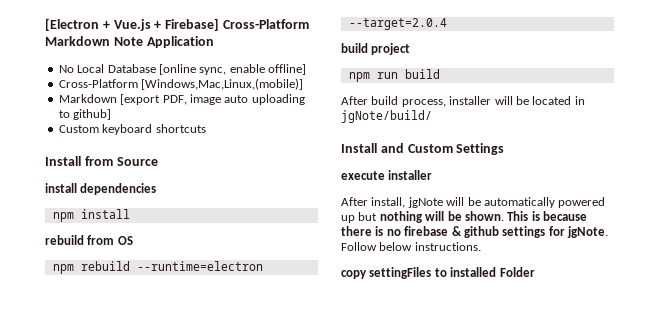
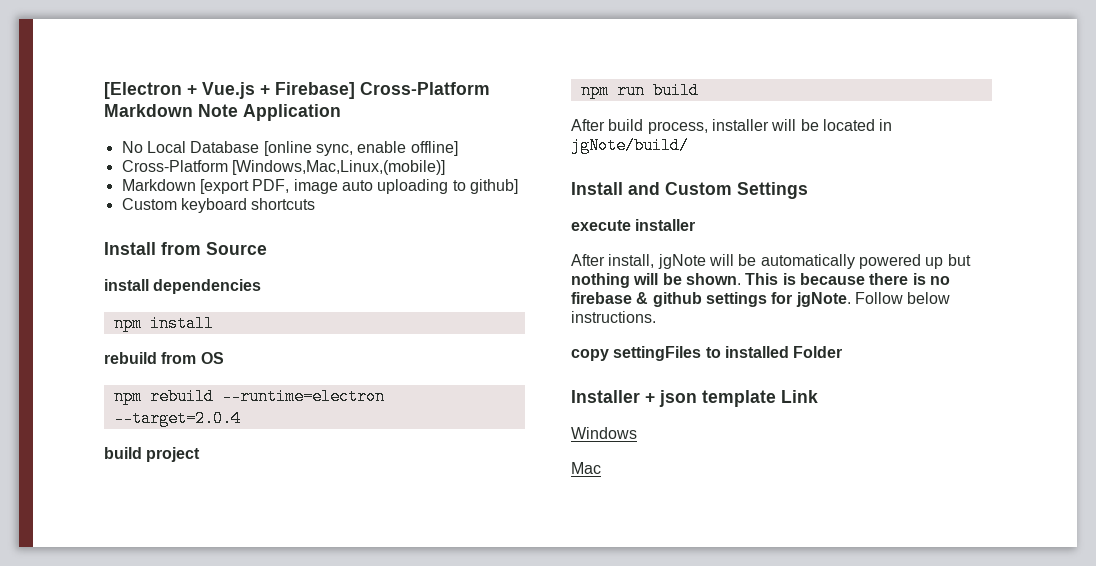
+ Installer + json template Link
+ Windows
+ Mac

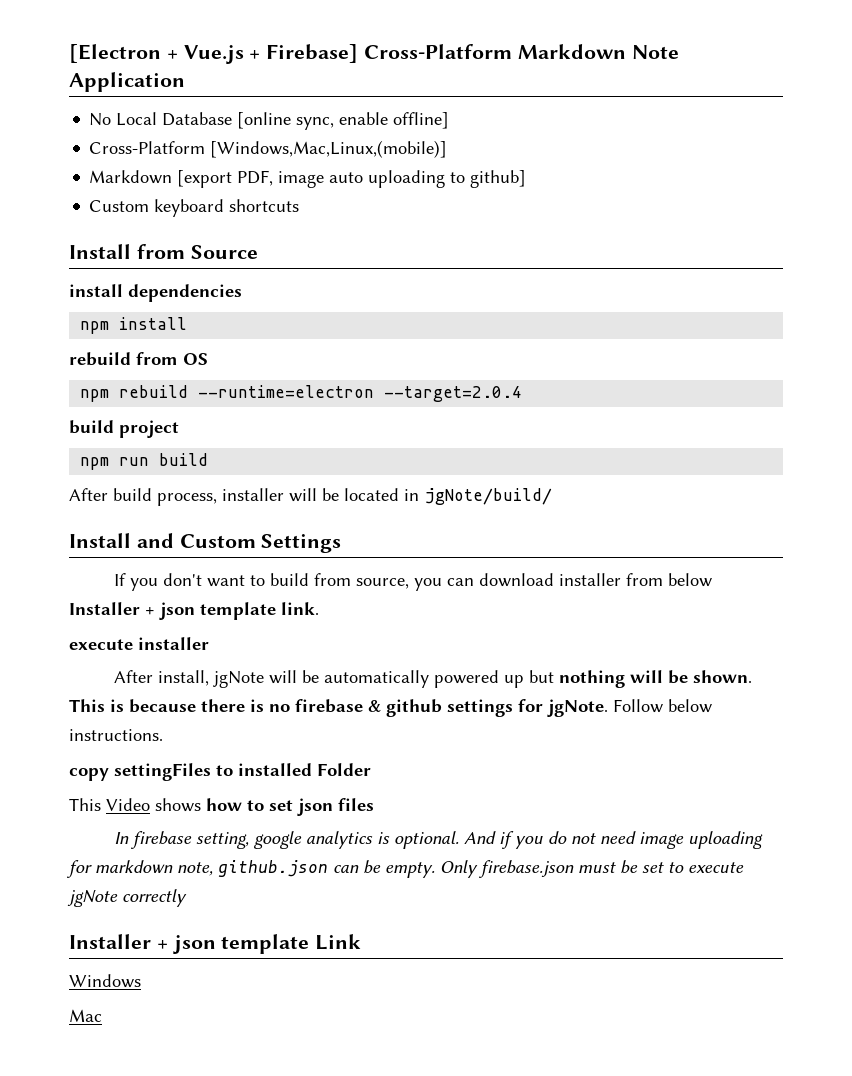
+ If you don't want to build from source, you can download installer from below Installer + json template link.
+ This Video shows how to set json files
+ In firebase setting, google analytics is optional. And if you do not need image uploading for markdown note, github.json can be empty. Only firebase.json must be set to execute jgNote correctly

